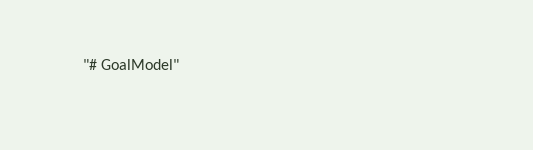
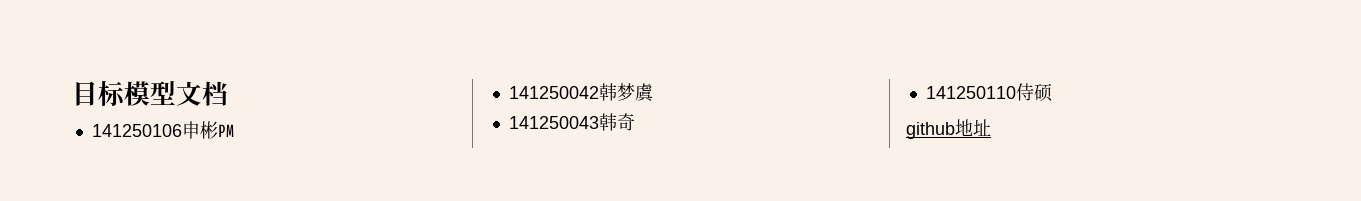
- "# GoalModel"
+ 目标模型文档
+ 141250106申彬PM
+ 141250042韩梦虞
+ 141250043韩奇
+ 141250110侍硕
+ github地址

